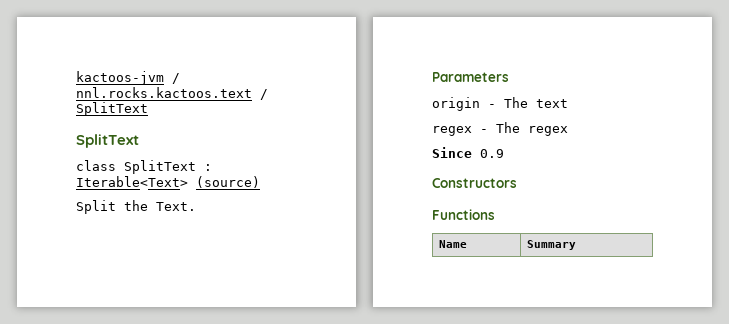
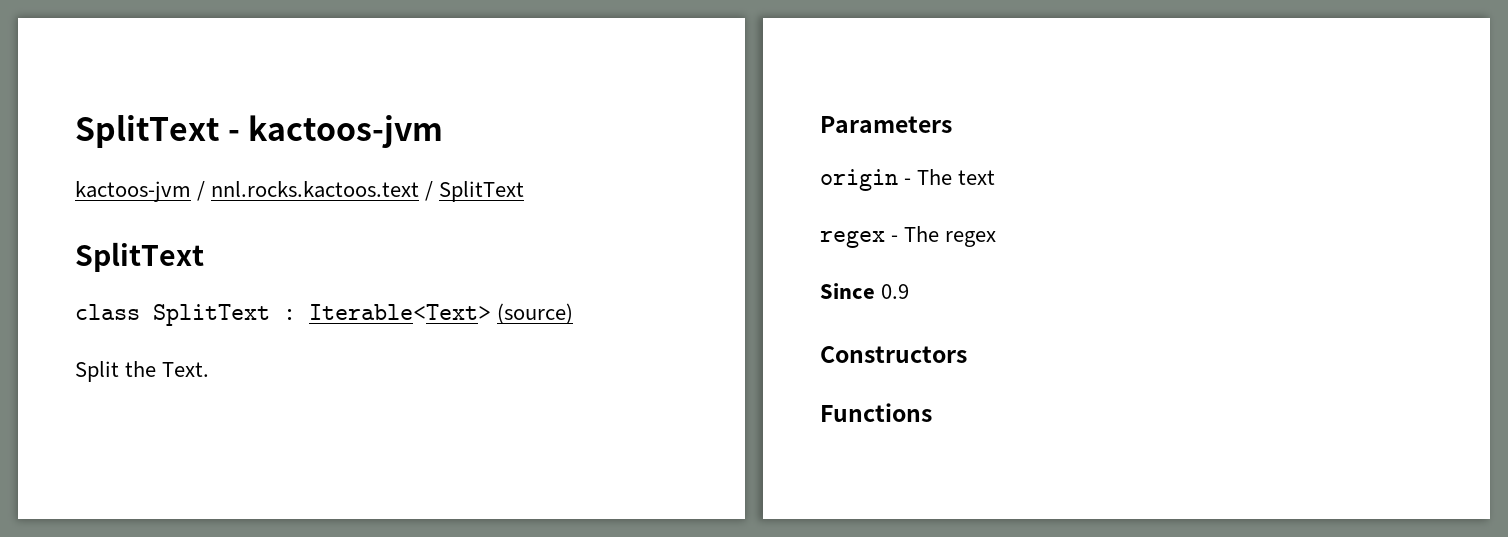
+ SplitText - kactoos-jvm
- Name | Summary

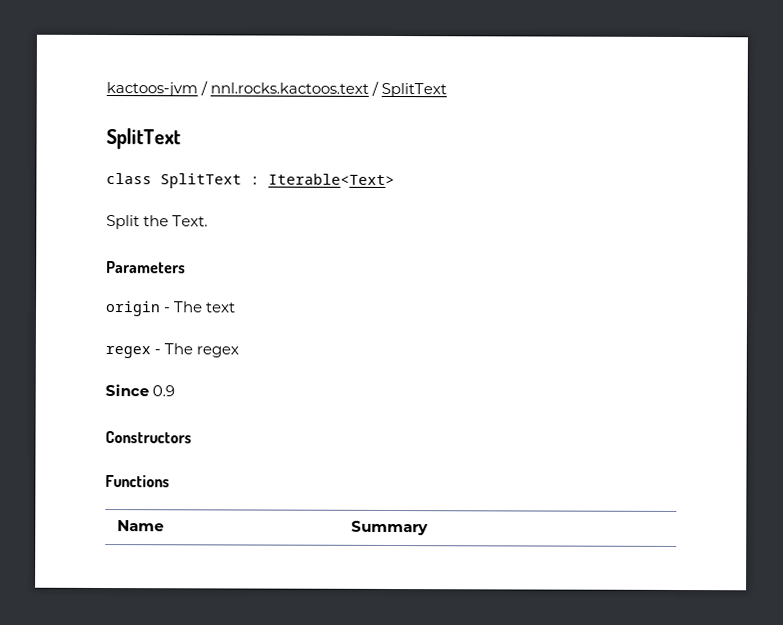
- SplitText - kactoos-jvm
- class SplitText : Iterable<Text> (source)
+ class SplitText : Iterable<Text>
+ Name | Summary

